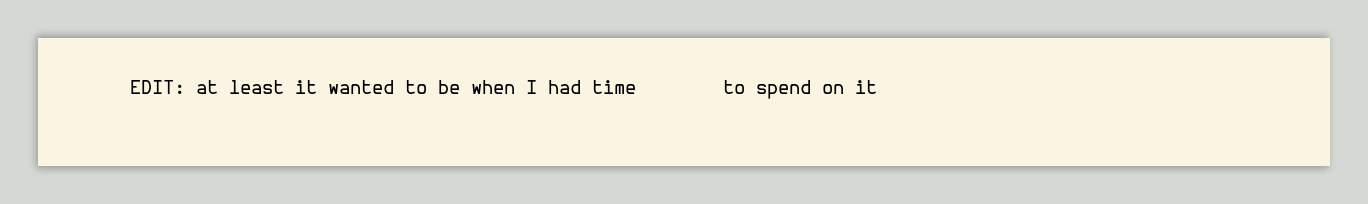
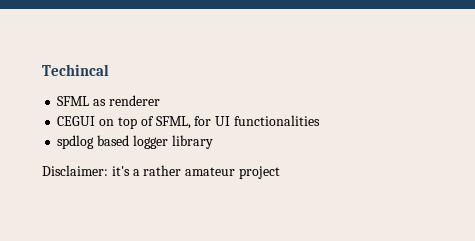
- EDIT: at least it wanted to be when I had time to spend on it
+ Techincal
+ SFML as renderer
+ CEGUI on top of SFML, for UI functionalities
+ spdlog based logger library
+ Disclaimer: it's a rather amateur project

